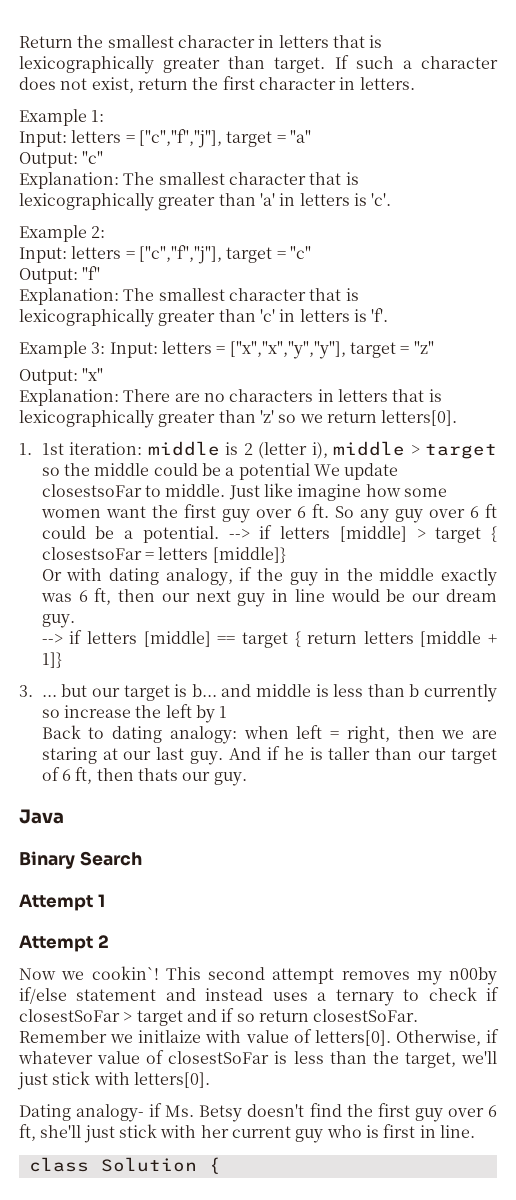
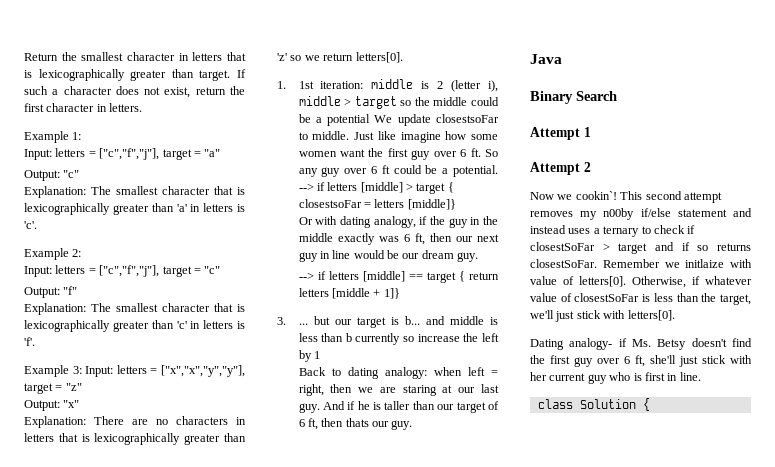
- This second attempt removes my n00by if/else statement and instead uses a ternary to check if closestSoFar > target and if so return closestSoFar.
+ This second attempt removes my n00by if/else statement and instead uses a ternary to check if closestSoFar > target and if so returns closestSoFar.

